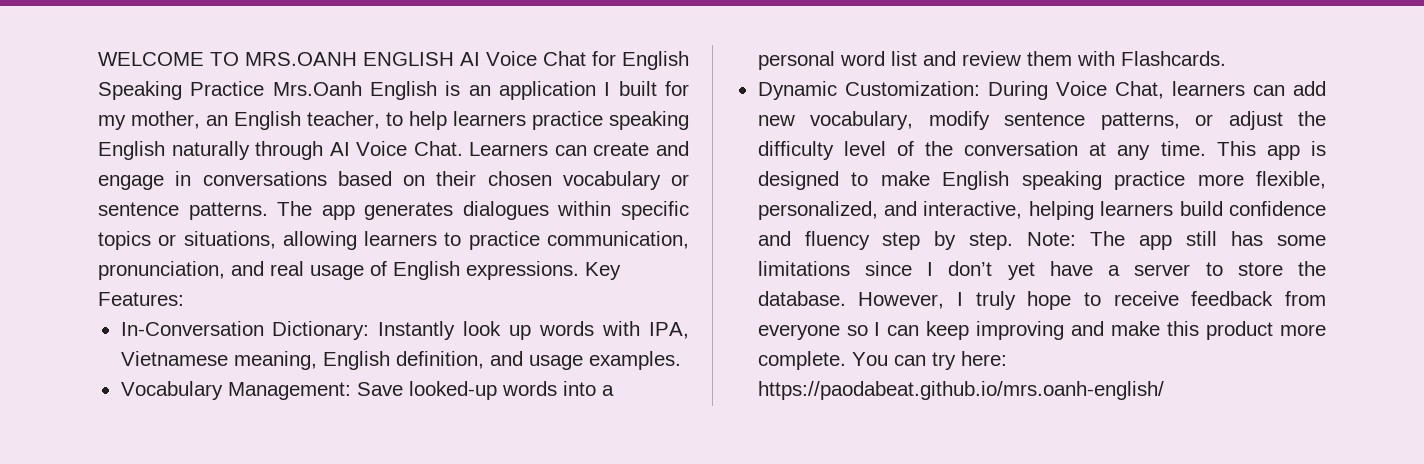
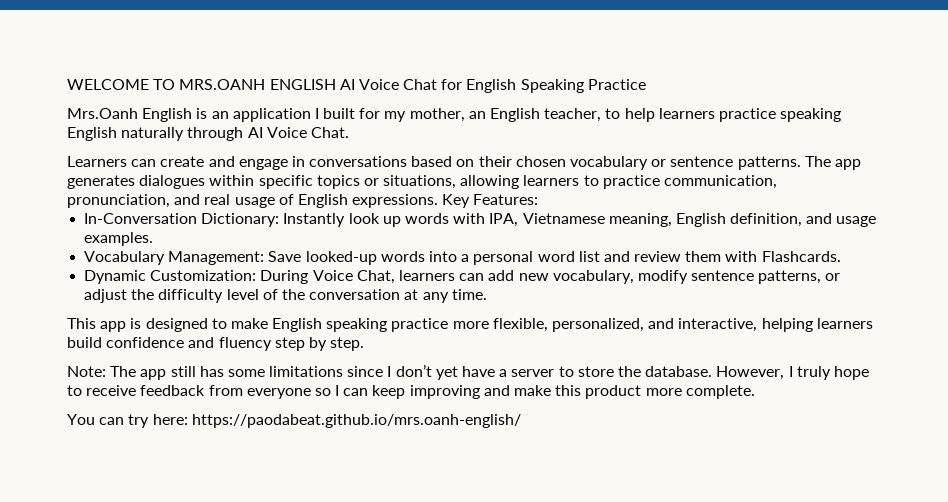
- WELCOME TO MRS.OANH ENGLISH AI Voice Chat for English Speaking Practice Mrs.Oanh English is an application I built for my mother, an English teacher, to help learners practice speaking English naturally through AI Voice Chat. Learners can create and engage in conversations based on their chosen vocabulary or sentence patterns.
+ WELCOME TO MRS.OANH ENGLISH AI Voice Chat for English Speaking Practice
+ Mrs.Oanh English is an application I built for my mother, an English teacher, to help learners practice speaking English naturally through AI Voice Chat.
+ Learners can create and engage in conversations based on their chosen vocabulary or sentence patterns.
- During Voice Chat, learners can add new vocabulary, modify sentence patterns, or adjust the difficulty level of the conversation at any time. This app is designed to make English speaking practice more flexible, personalized, and interactive, helping learners build confidence and fluency step by step. Note:
+ During Voice Chat, learners can add new vocabulary, modify sentence patterns, or adjust the difficulty level of the conversation at any time.
+ This app is designed to make English speaking practice more flexible, personalized, and interactive, helping learners build confidence and fluency step by step.
+ Note:
- However, I truly hope to receive feedback from everyone so I can keep improving and make this product more complete. You can try here: https://paodabeat.github.io/mrs.oanh-english/
+ However, I truly hope to receive feedback from everyone so I can keep improving and make this product more complete.
+ You can try here: https://paodabeat.github.io/mrs.oanh-english/

